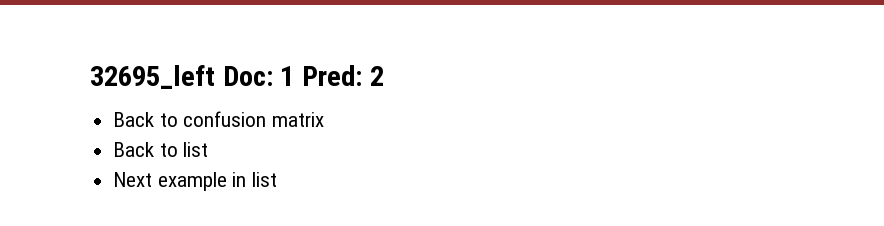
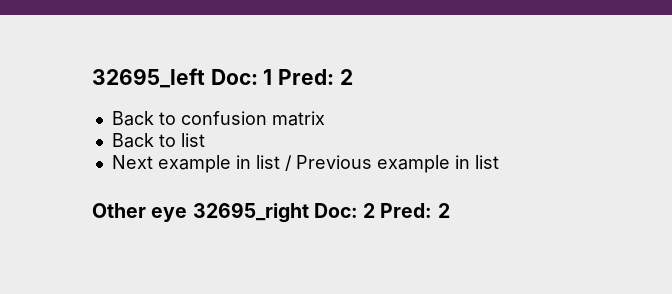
- Next example in list
+ Next example in list / Previous example in list
+ Other eye 32695_right Doc: 2 Pred: 2

